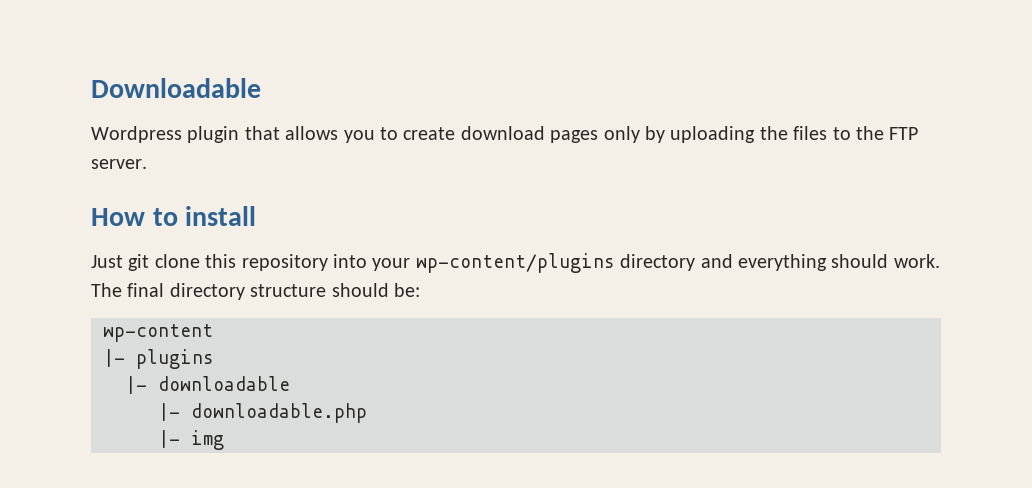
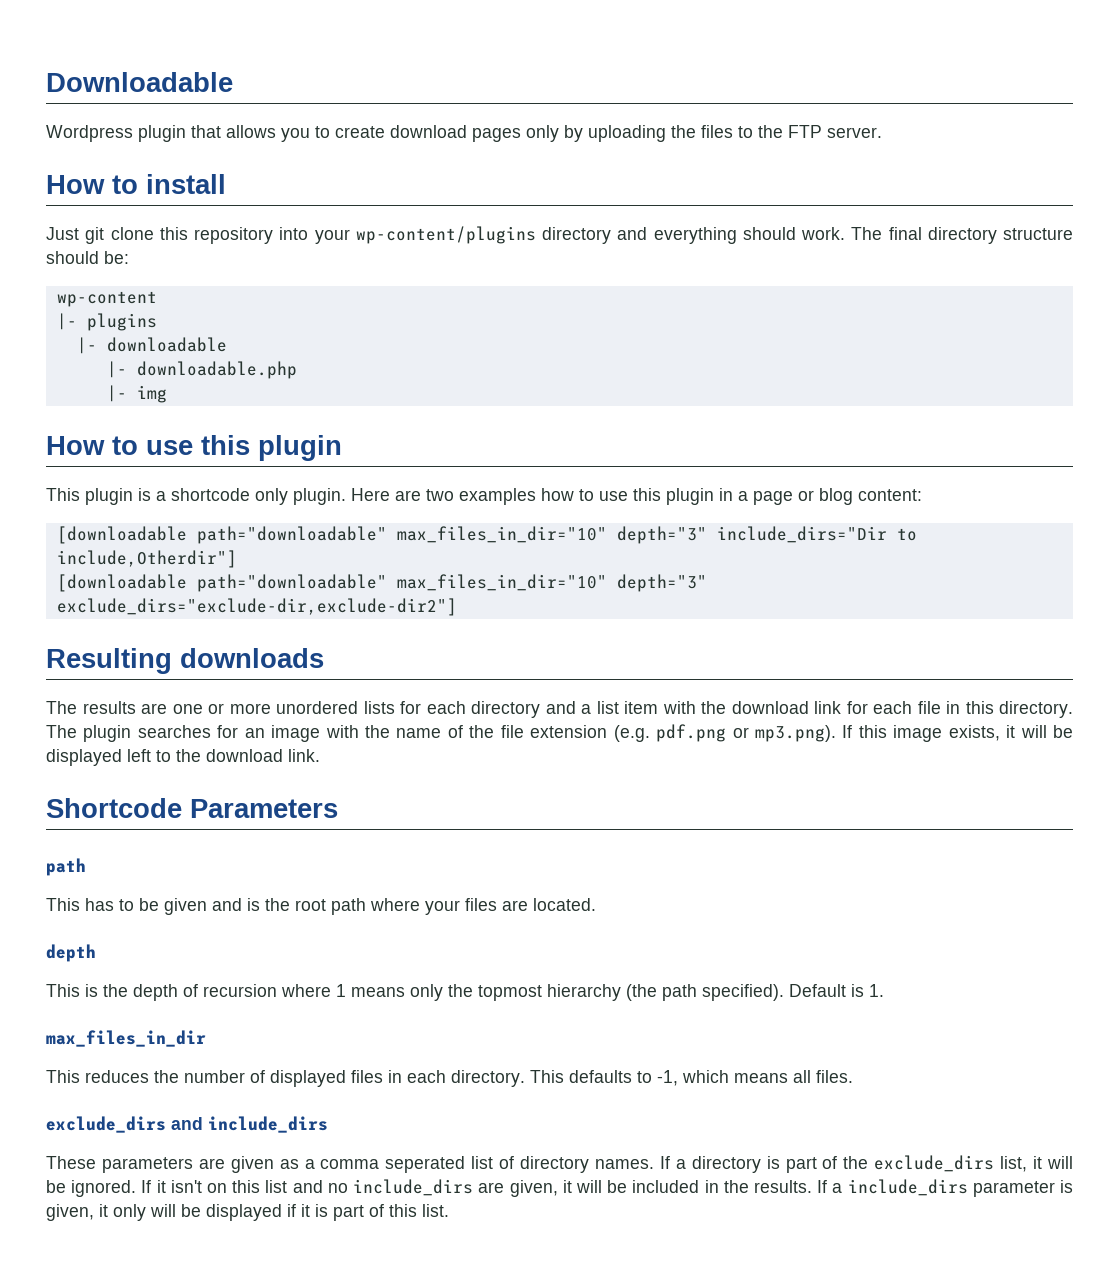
+ How to use this plugin
+ This plugin is a shortcode only plugin. Here are two examples how to use this plugin in a page or blog content:
+ [downloadable path="downloadable" max_files_in_dir="10" depth="3" include_dirs="Dir to include,Otherdir"]
+ [downloadable path="downloadable" max_files_in_dir="10" depth="3" exclude_dirs="exclude-dir,exclude-dir2"]
+ Resulting downloads
+ The results are one or more unordered lists for each directory and a list item with the download link for each file in this directory. The plugin searches for an image with the name of the file extension (e.g. pdf.png or mp3.png). If this image exists, it will be displayed left to the download link.
+ Shortcode Parameters
+ path
+ This has to be given and is the root path where your files are located.
+ depth
+ This is the depth of recursion where 1 means only the topmost hierarchy (the path specified). Default is 1.
+ max_files_in_dir
+ This reduces the number of displayed files in each directory. This defaults to -1, which means all files.
+ exclude_dirs and include_dirs
+ These parameters are given as a comma seperated list of directory names. If a directory is part of the exclude_dirs list, it will be ignored. If it isn't on this list and no include_dirs are given, it will be included in the results. If a include_dirs parameter is given, it only will be displayed if it is part of this list.

